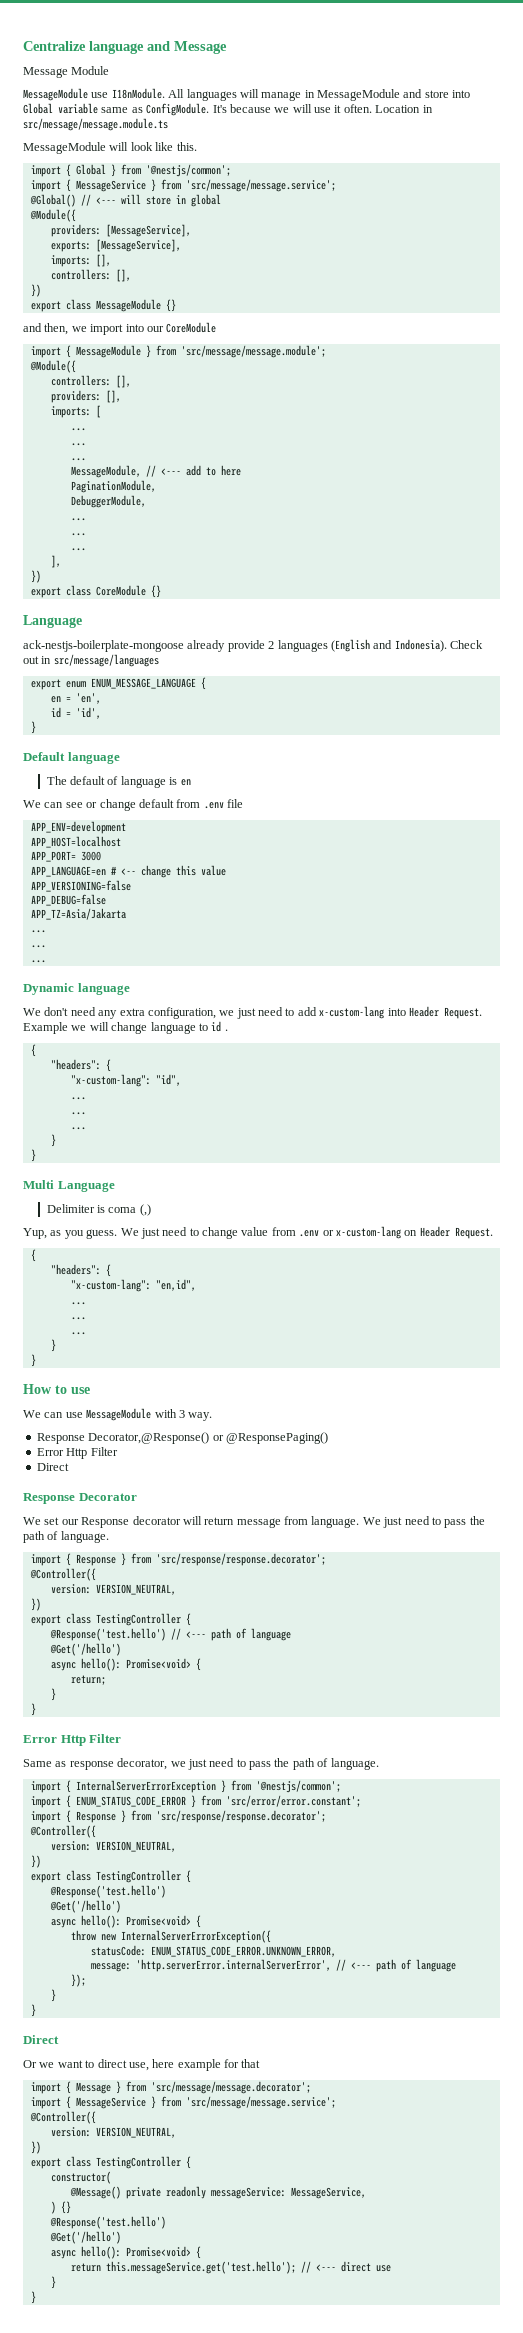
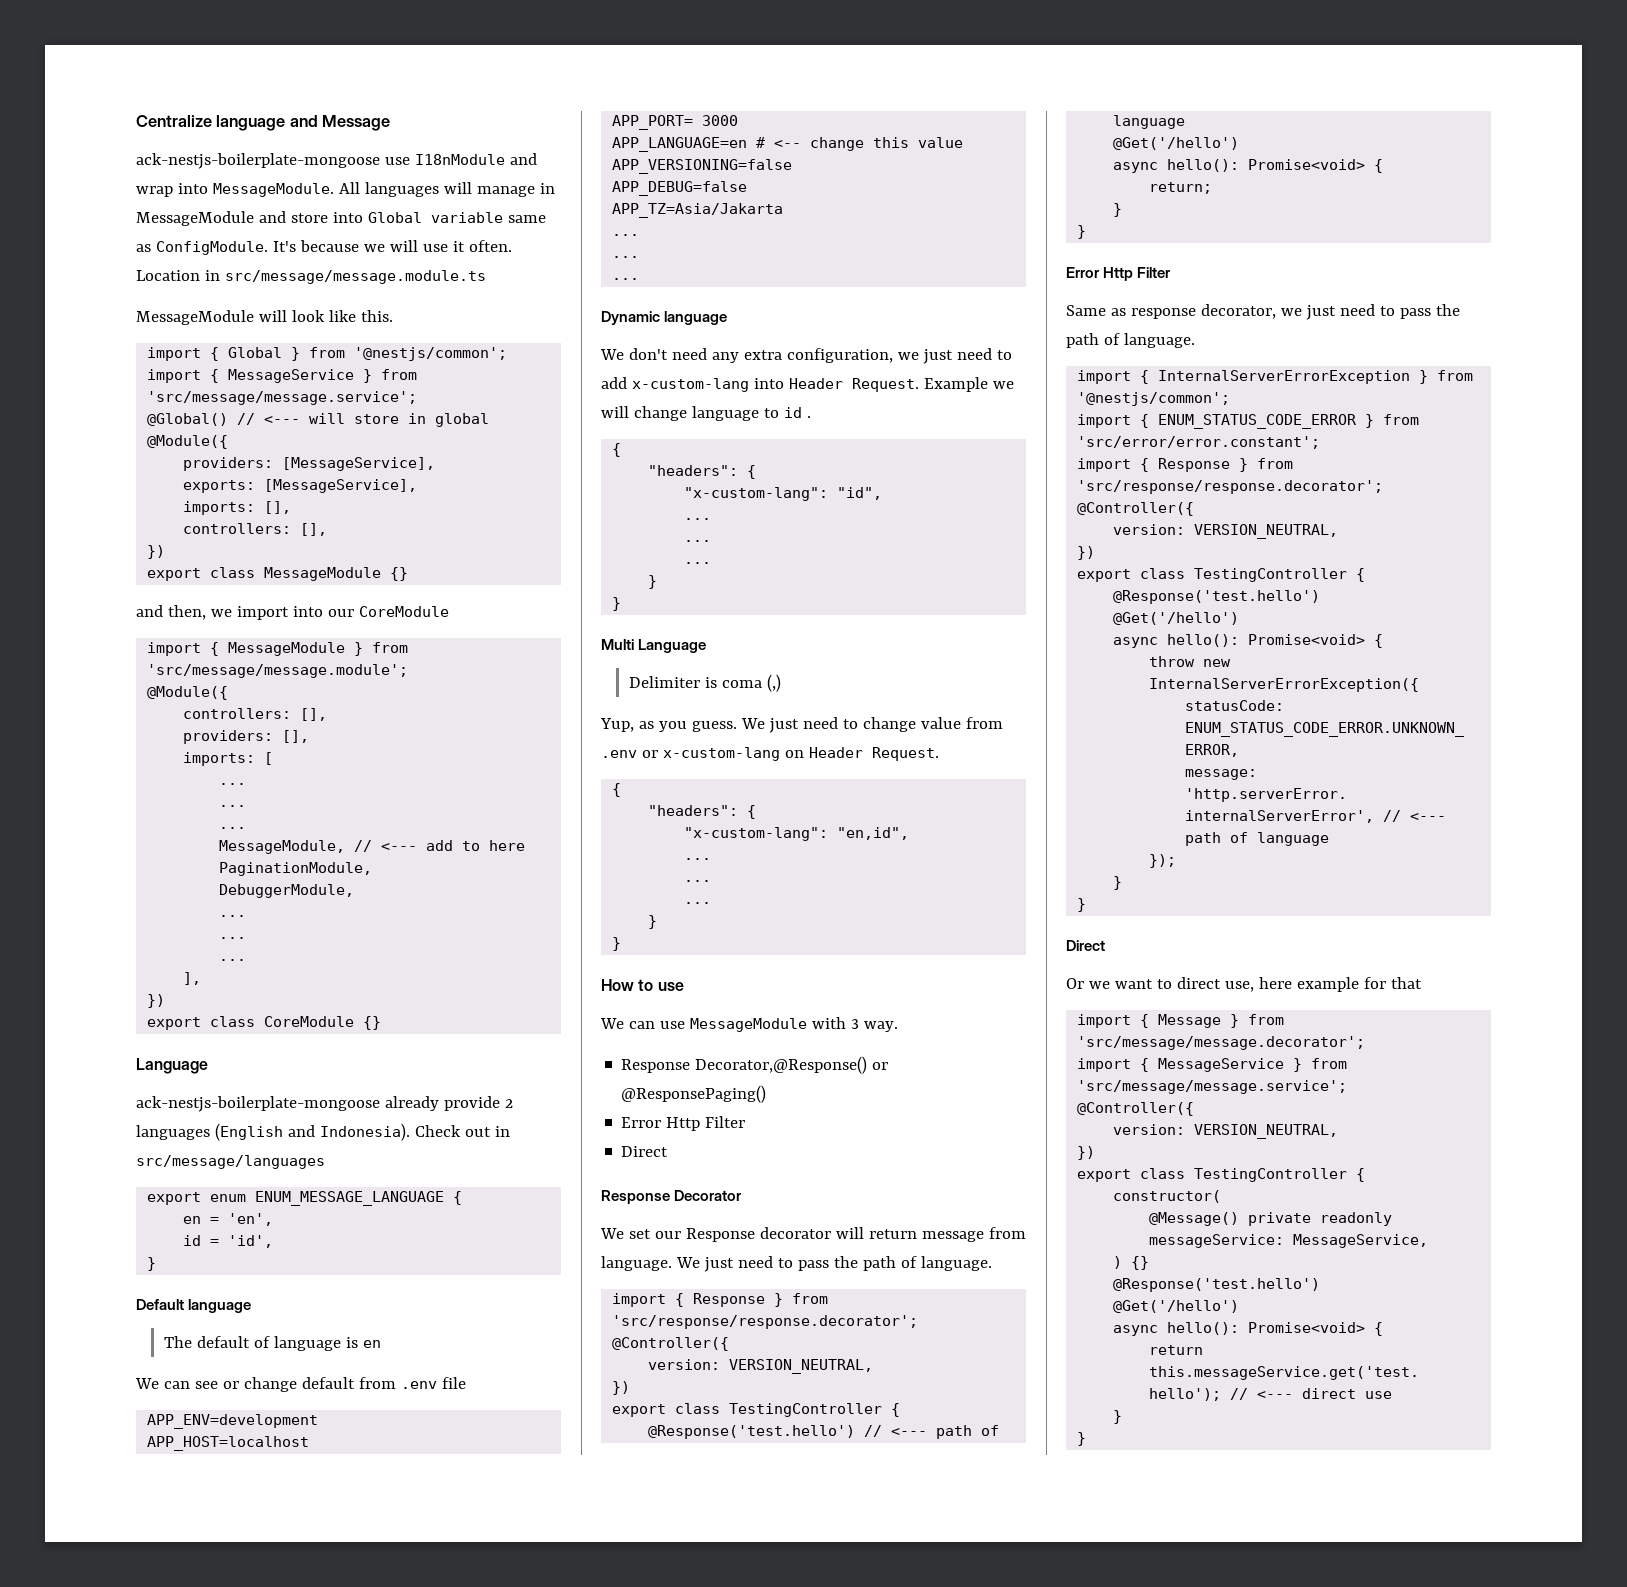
- Message Module
- MessageModule use I18nModule.
+ ack-nestjs-boilerplate-mongoose use I18nModule and wrap into MessageModule.

